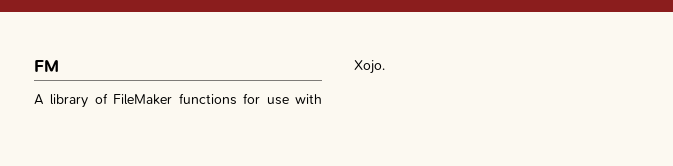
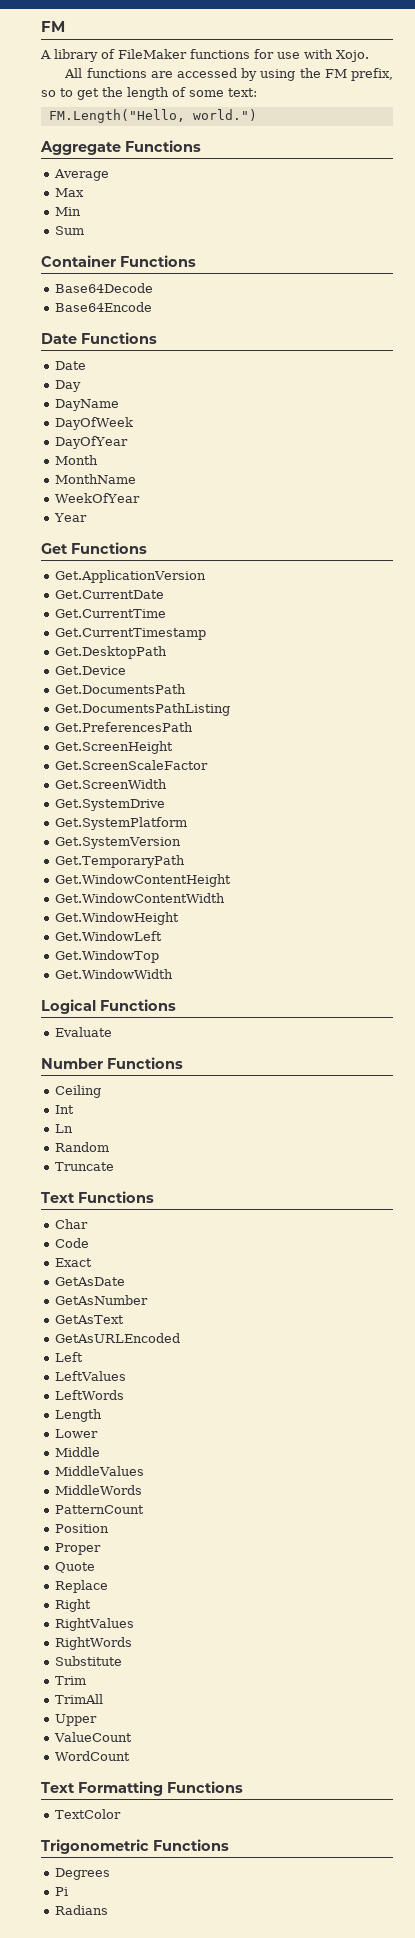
+ All functions are accessed by using the FM prefix, so to get the length of some text:
+ FM.Length("Hello, world.")
+ Aggregate Functions
+ Average
+ Max
+ Min
+ Sum
+ Container Functions
+ Base64Decode
+ Base64Encode
+ Date Functions
+ Date
+ Day
+ DayName
+ DayOfWeek
+ DayOfYear
+ Month
+ MonthName
+ WeekOfYear
+ Year
+ Get Functions
+ Get.ApplicationVersion
+ Get.CurrentDate
+ Get.CurrentTime
+ Get.CurrentTimestamp
+ Get.DesktopPath
+ Get.Device
+ Get.DocumentsPath
+ Get.DocumentsPathListing
+ Get.PreferencesPath
+ Get.ScreenHeight
+ Get.ScreenScaleFactor
+ Get.ScreenWidth
+ Get.SystemDrive
+ Get.SystemPlatform
+ Get.SystemVersion
+ Get.TemporaryPath
+ Get.WindowContentHeight
+ Get.WindowContentWidth
+ Get.WindowHeight
+ Get.WindowLeft
+ Get.WindowTop
+ Get.WindowWidth
+ Logical Functions
+ Evaluate
+ Number Functions
+ Ceiling
+ Int
+ Ln
+ Random
+ Truncate
+ Text Functions
+ Char
+ Code
+ Exact
+ GetAsDate
+ GetAsNumber
+ GetAsText
+ GetAsURLEncoded
+ Left
+ LeftValues
+ LeftWords
+ Length
+ Lower
+ Middle
+ MiddleValues
+ MiddleWords
+ PatternCount
+ Position
+ Proper
+ Quote
+ Replace
+ Right
+ RightValues
+ RightWords
+ Substitute
+ Trim
+ TrimAll
+ Upper
+ ValueCount
+ WordCount
+ Text Formatting Functions
+ TextColor
+ Trigonometric Functions
+ Degrees
+ Pi
+ Radians

